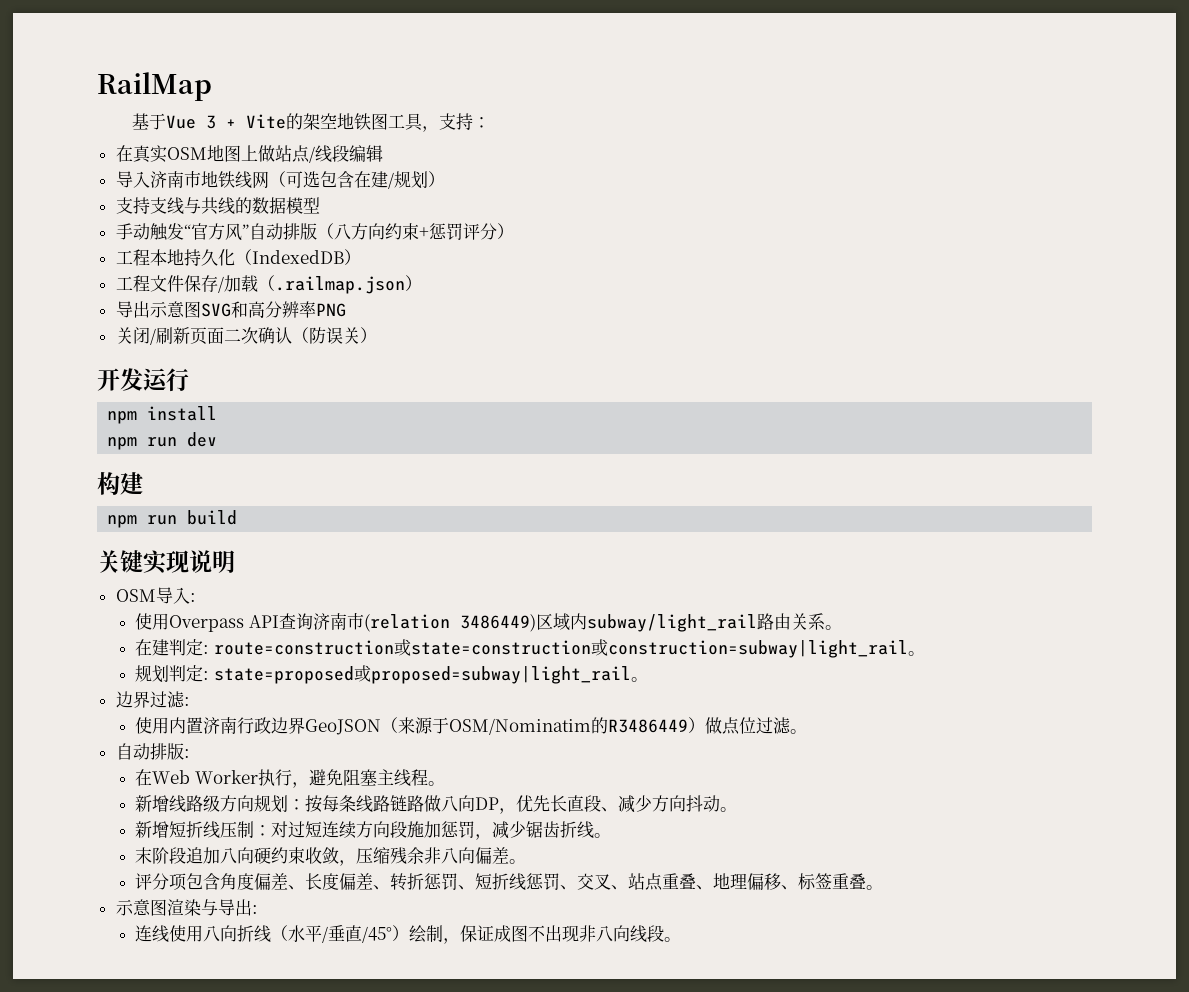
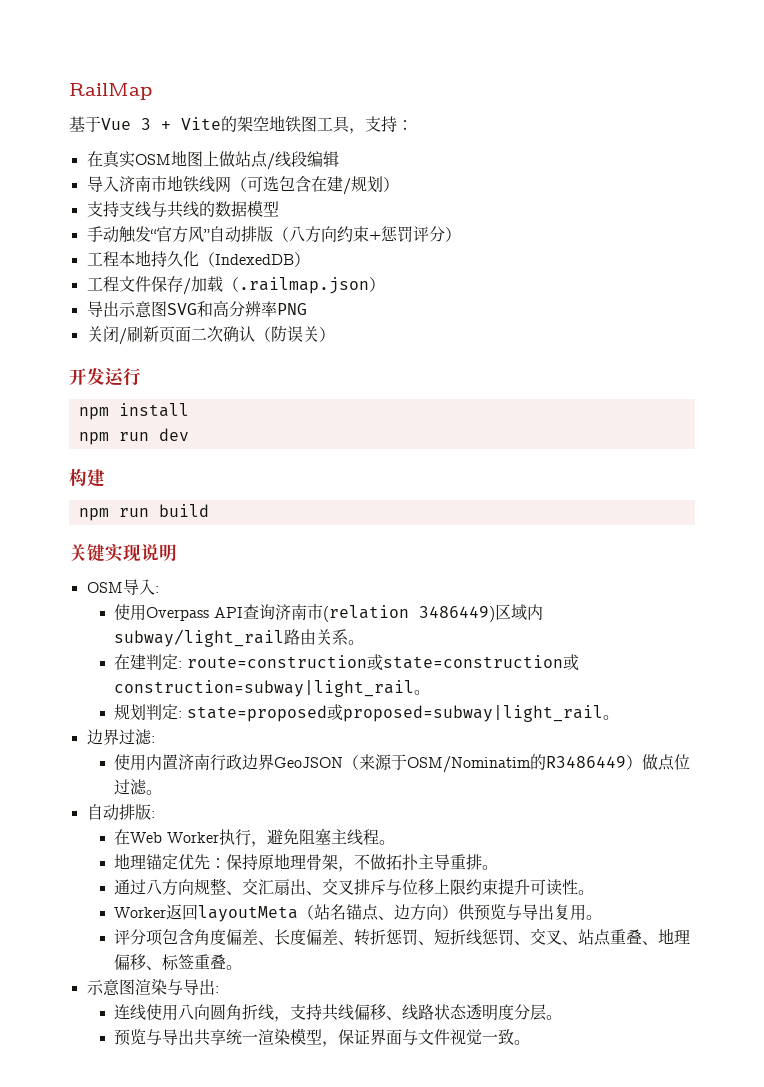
- 新增线路级方向规划：按每条线路链路做八向DP，优先长直段、减少方向抖动。
- 新增短折线压制：对过短连续方向段施加惩罚，减少锯齿折线。
- 末阶段追加八向硬约束收敛，压缩残余非八向偏差。
+ 地理锚定优先：保持原地理骨架，不做拓扑主导重排。
+ 通过八方向规整、交汇扇出、交叉排斥与位移上限约束提升可读性。
+ Worker返回layoutMeta（站名锚点、边方向）供预览与导出复用。
- 连线使用八向折线（水平/垂直/45°）绘制，保证成图不出现非八向线段。
+ 连线使用八向圆角折线，支持共线偏移、线路状态透明度分层。
+ 预览与导出共享统一渲染模型，保证界面与文件视觉一致。

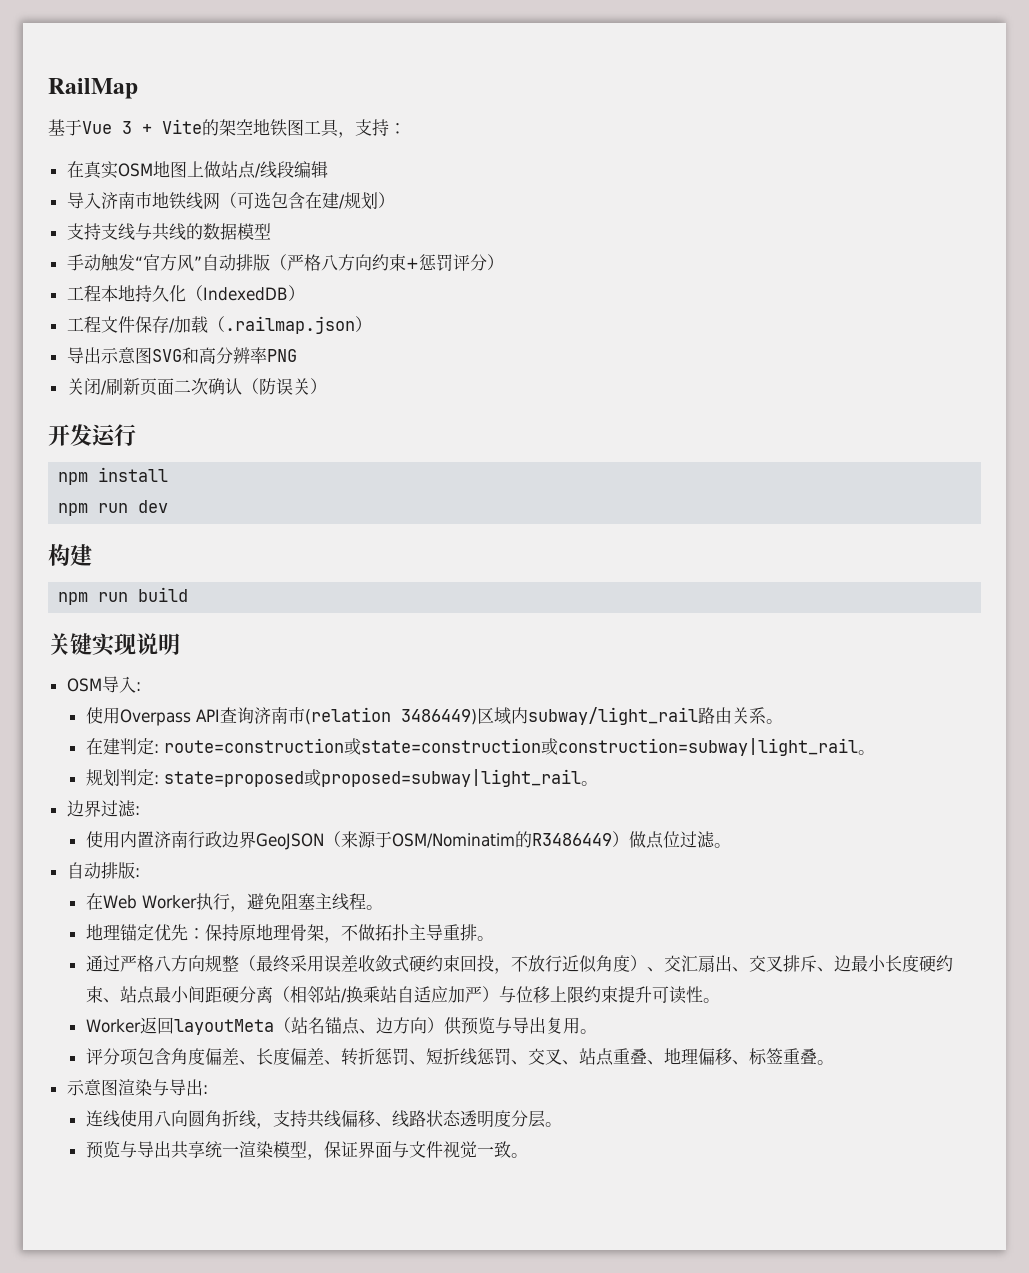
- 手动触发“官方风”自动排版（八方向约束+惩罚评分）
+ 手动触发“官方风”自动排版（严格八方向约束+惩罚评分）
- 通过八方向规整、交汇扇出、交叉排斥与位移上限约束提升可读性。
+ 通过严格八方向规整（最终采用误差收敛式硬约束回投，不放行近似角度）、交汇扇出、交叉排斥、边最小长度硬约束、站点最小间距硬分离（相邻站/换乘站自适应加严）与位移上限约束提升可读性。

